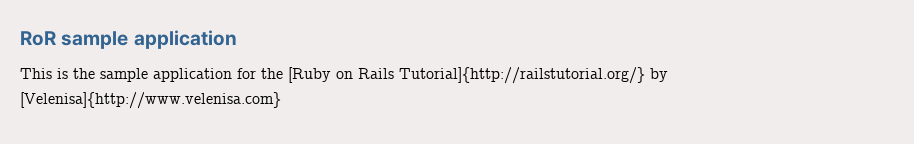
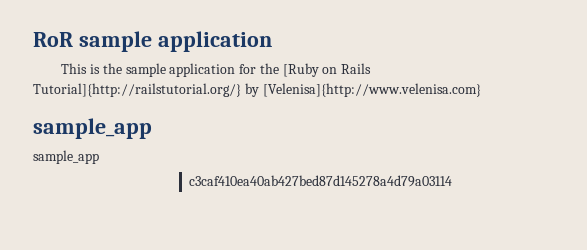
  This is the sample application for the [Ruby on Rails Tutorial]{http://railstutorial.org/} by [Velenisa]{http://www.velenisa.com}
+ sample_app
+ sample_app
+ c3caf410ea40ab427bed87d145278a4d79a03114

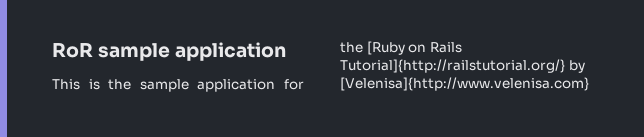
  This is the sample application for the [Ruby on Rails Tutorial]{http://railstutorial.org/} by [Velenisa]{http://www.velenisa.com}
- sample_app
- sample_app
- c3caf410ea40ab427bed87d145278a4d79a03114

